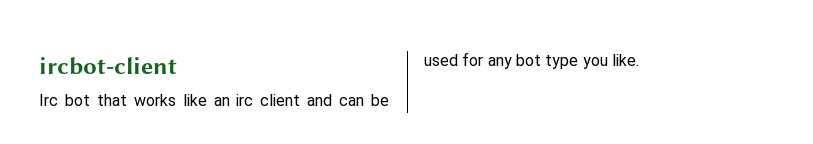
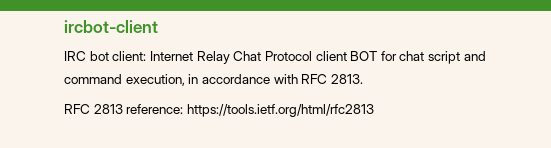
- Irc bot that works like an irc client and can be used for any bot type you like.
+ IRC bot client: Internet Relay Chat Protocol client BOT for chat script and command execution, in accordance with RFC 2813.
+ RFC 2813 reference: https://tools.ietf.org/html/rfc2813

